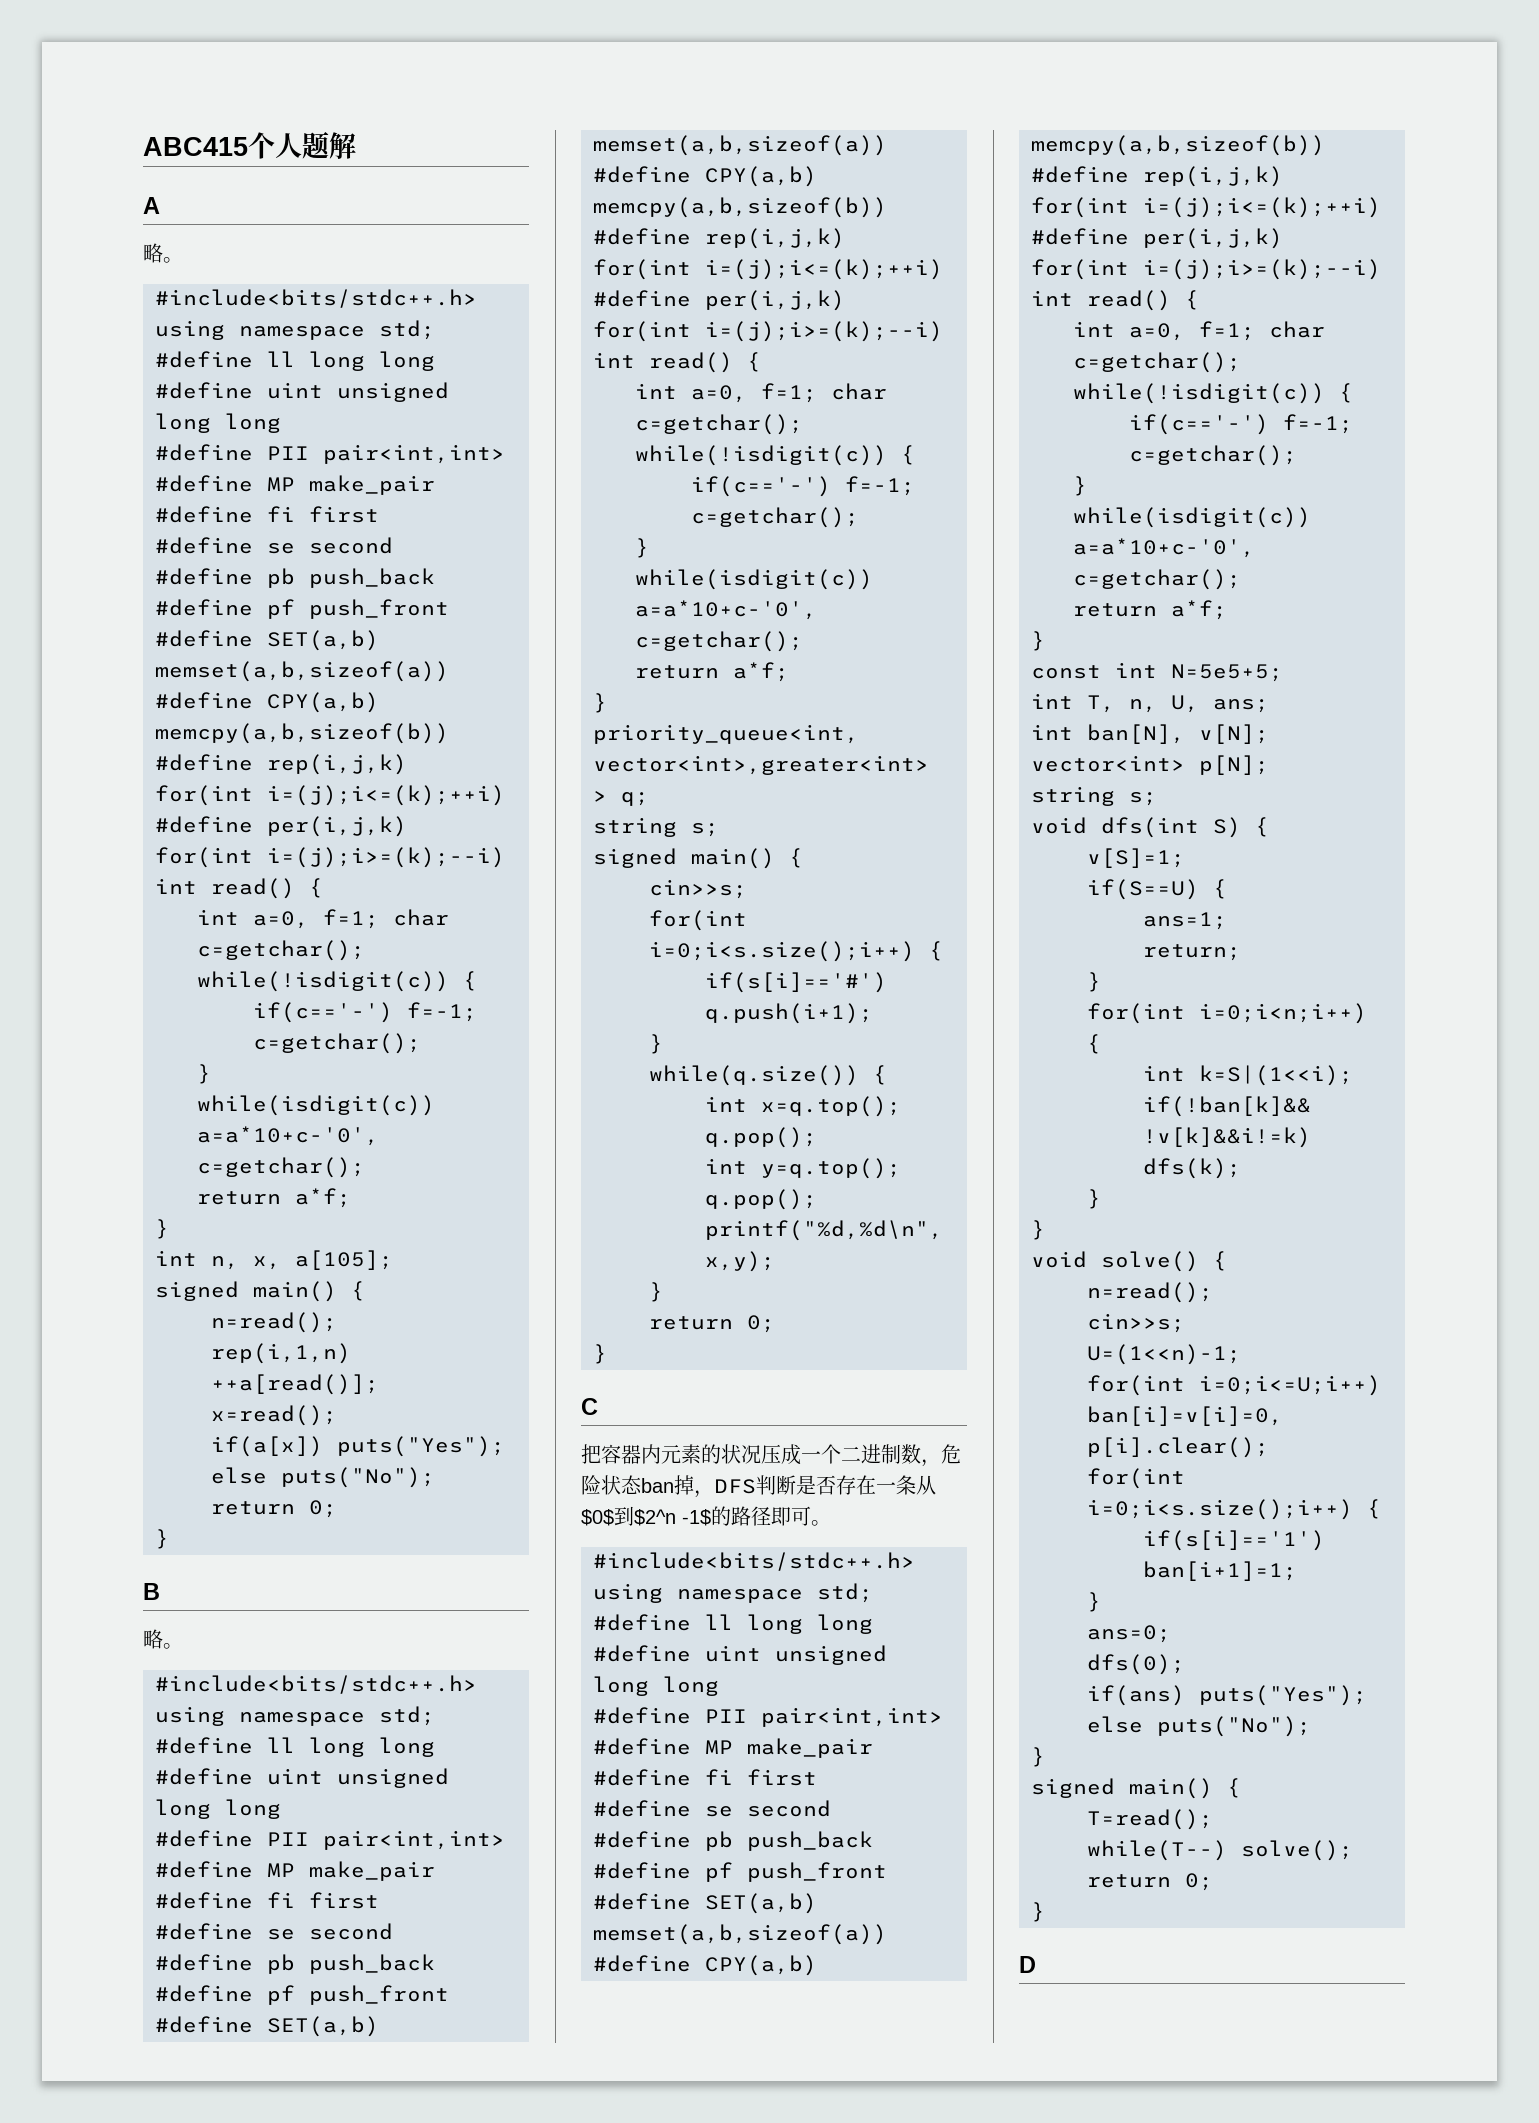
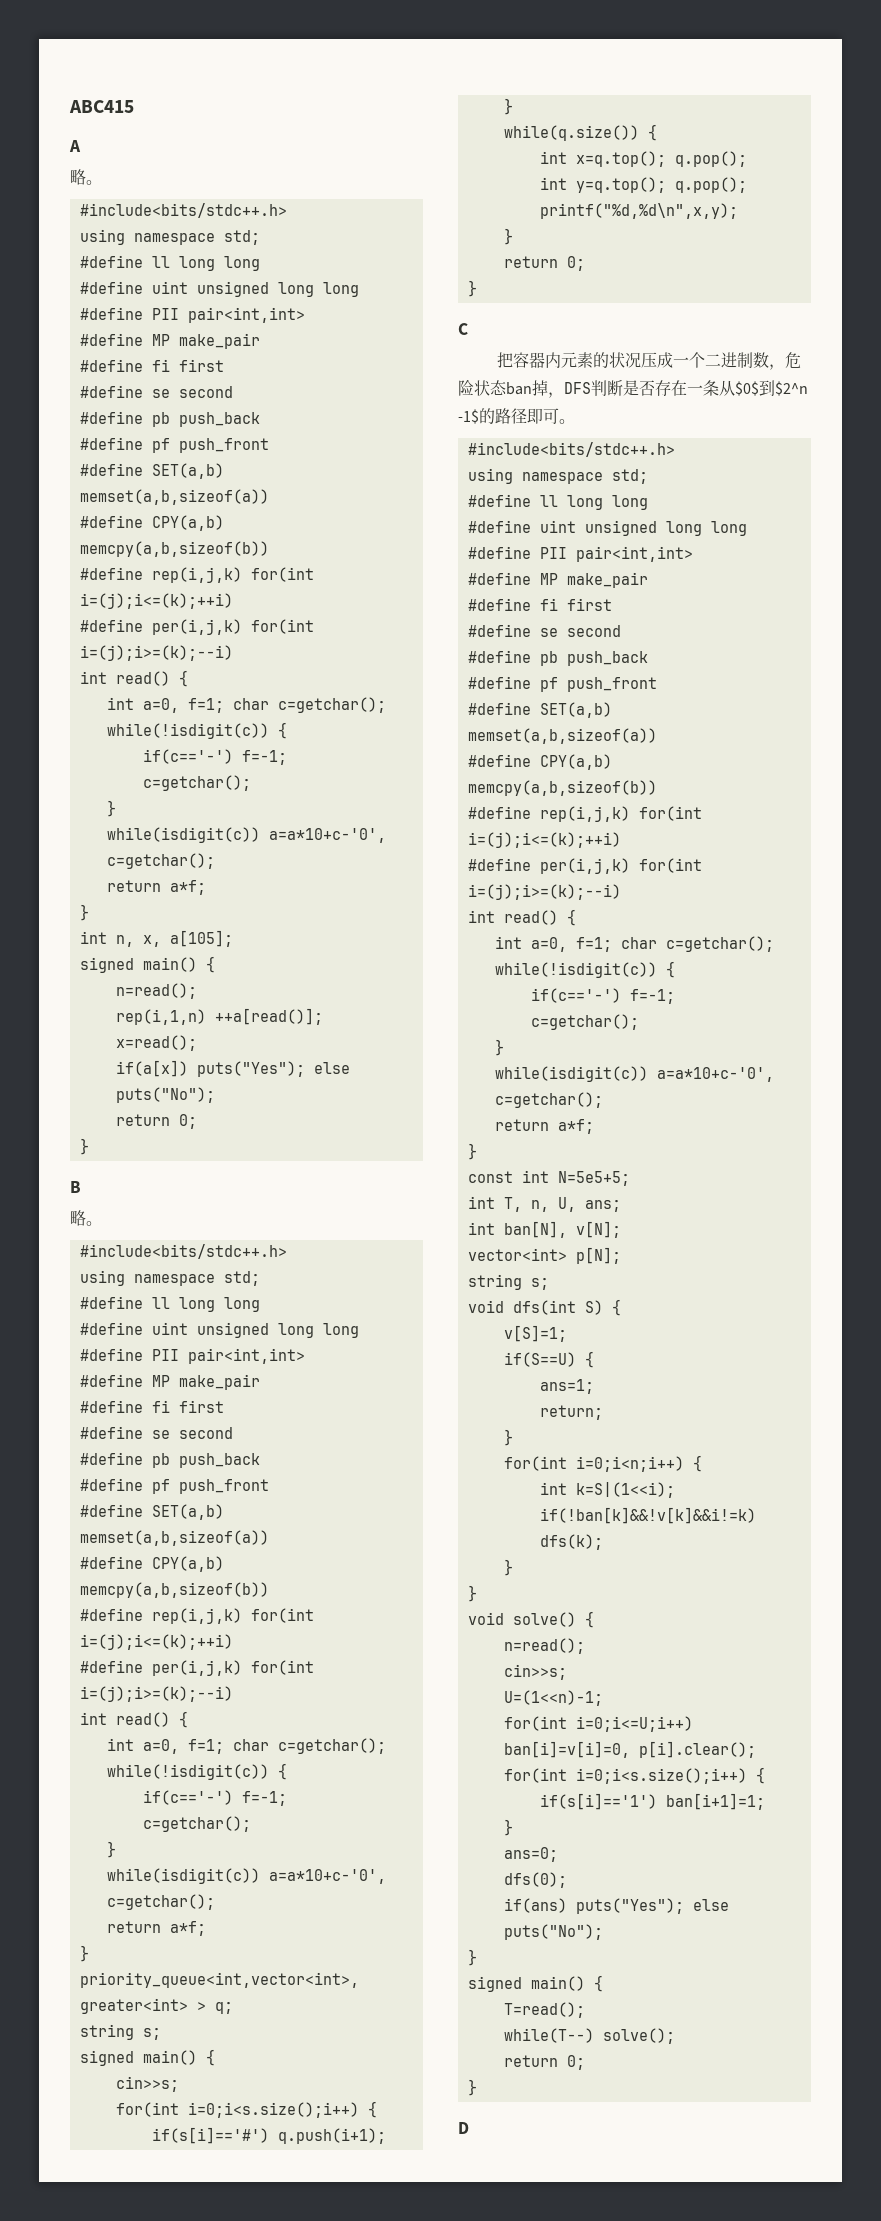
- ABC415个人题解
+ ABC415

